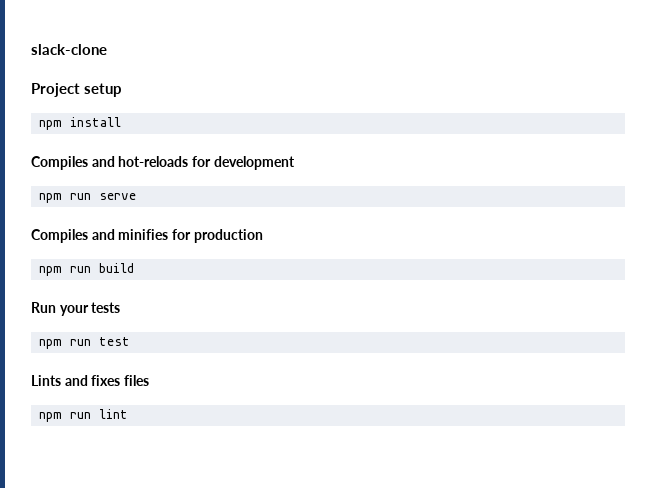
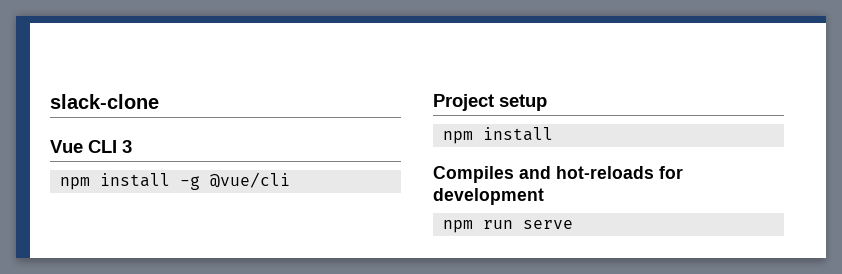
+ Vue CLI 3
+ npm install -g @vue/cli
- Compiles and minifies for production
- npm run build
- Run your tests
- npm run test
- Lints and fixes files
- npm run lint

